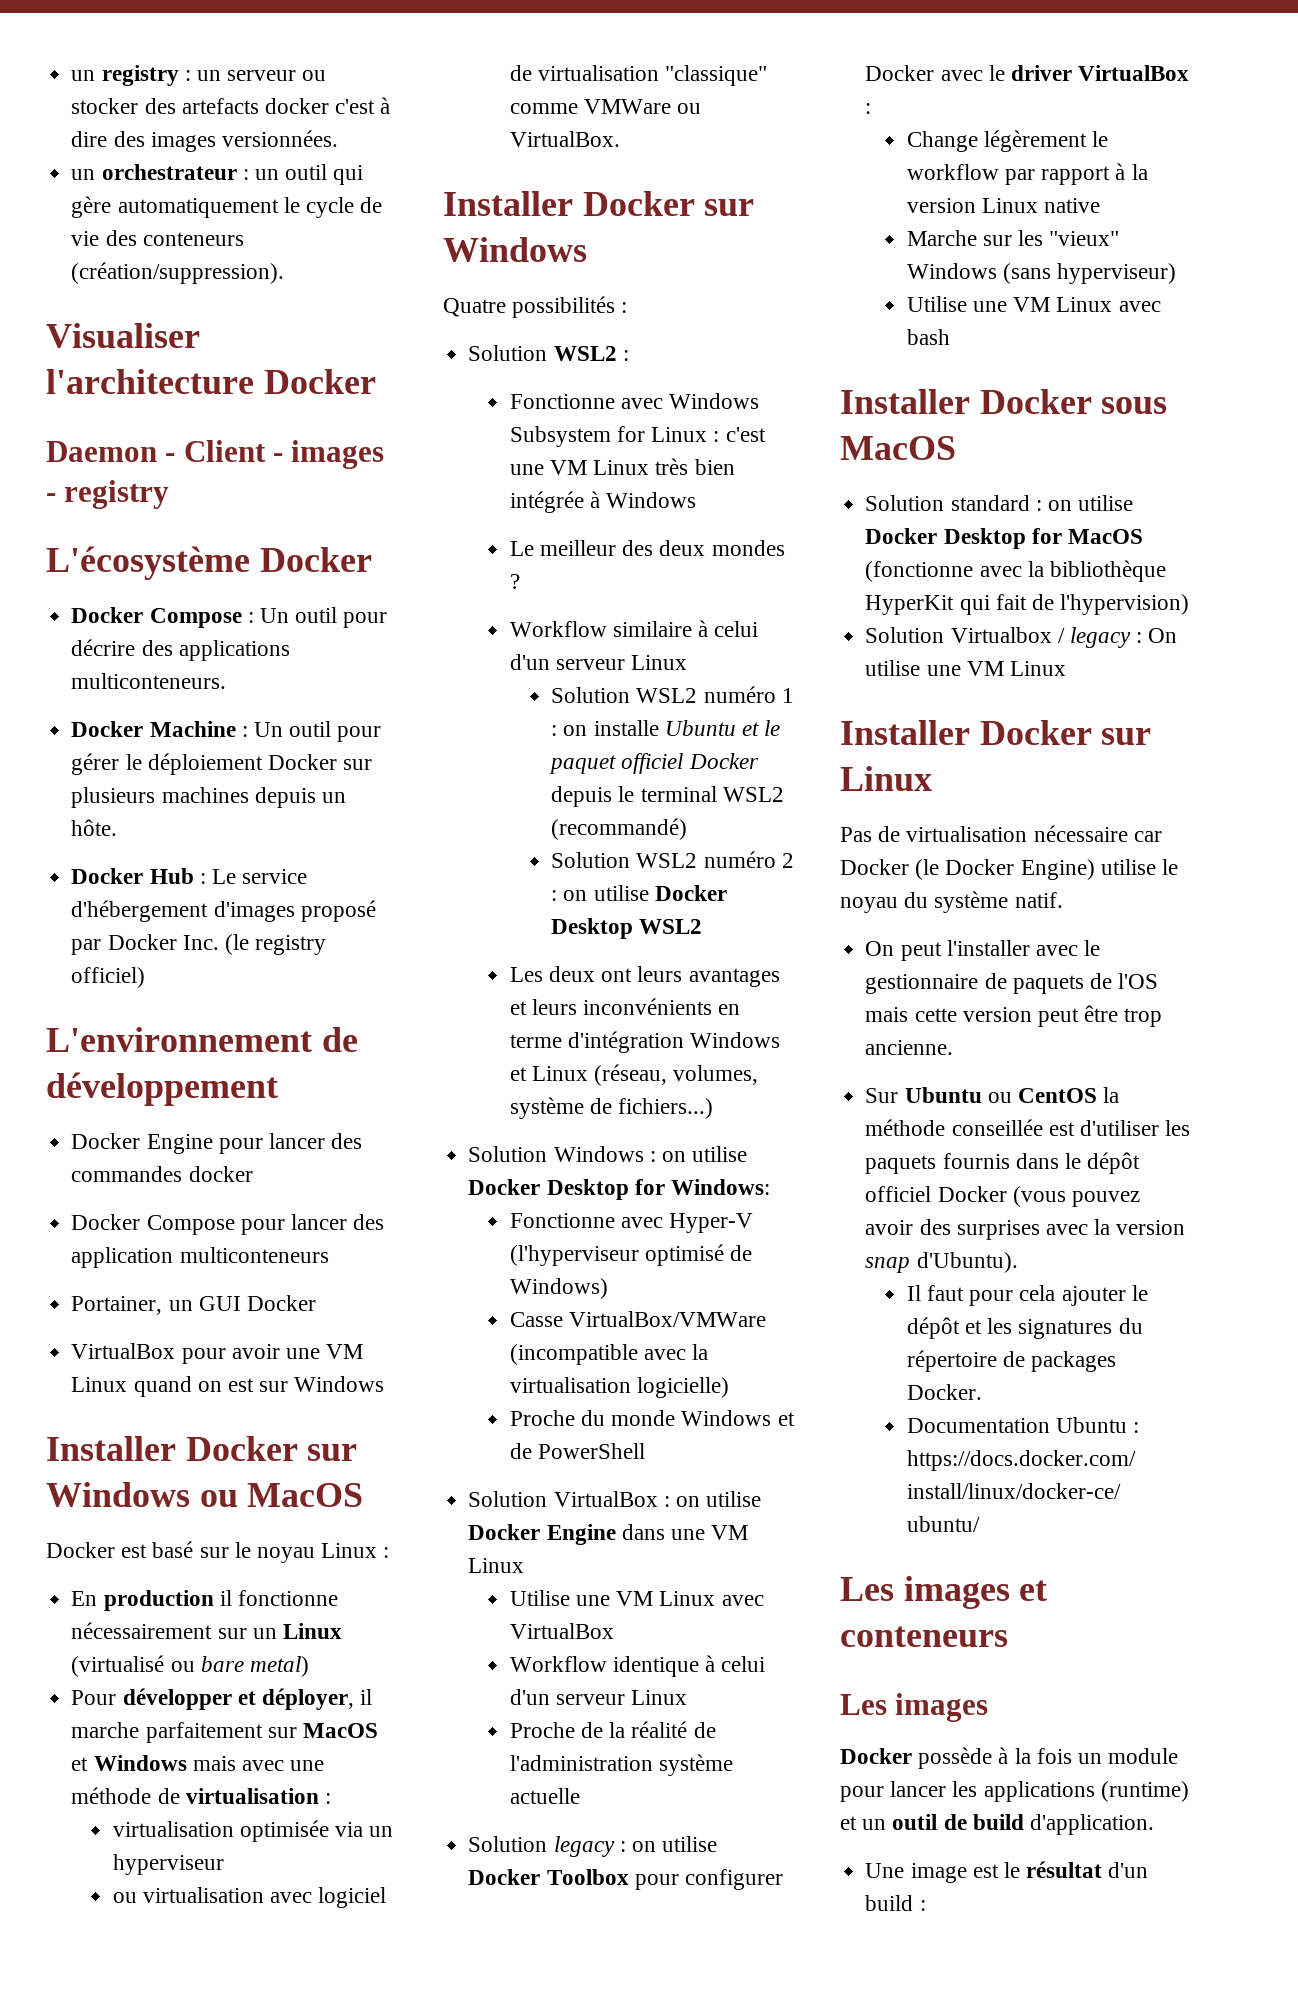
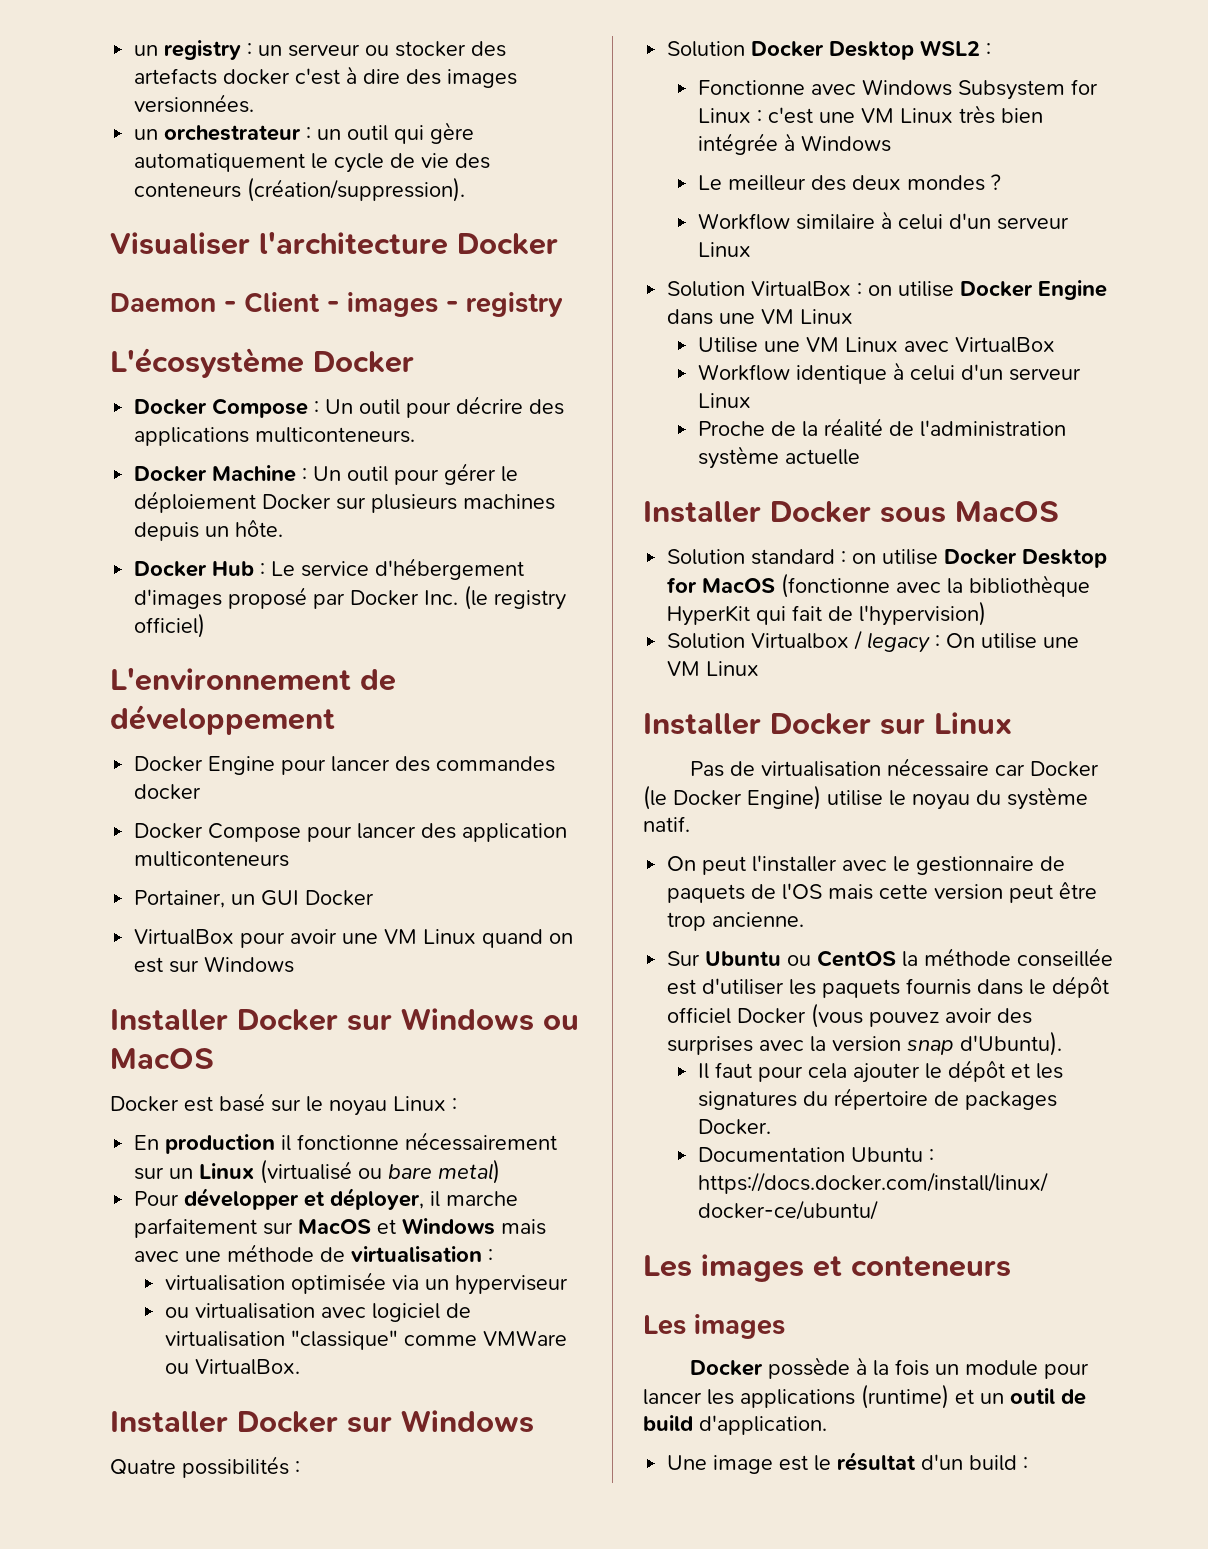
- Solution WSL2 :
+ Solution Docker Desktop WSL2 :
- Solution WSL2 numéro 1 : on installe Ubuntu et le paquet officiel Docker depuis le terminal WSL2 (recommandé)
- Solution WSL2 numéro 2 : on utilise Docker Desktop WSL2
- Les deux ont leurs avantages et leurs inconvénients en terme d'intégration Windows et Linux (réseau, volumes, système de fichiers...)
- Solution Windows : on utilise Docker Desktop for Windows:
- Fonctionne avec Hyper-V (l'hyperviseur optimisé de Windows)
- Casse VirtualBox/VMWare (incompatible avec la virtualisation logicielle)
- Proche du monde Windows et de PowerShell
- Solution legacy : on utilise Docker Toolbox pour configurer Docker avec le driver VirtualBox :
- Change légèrement le workflow par rapport à la version Linux native
- Marche sur les "vieux" Windows (sans hyperviseur)
- Utilise une VM Linux avec bash

